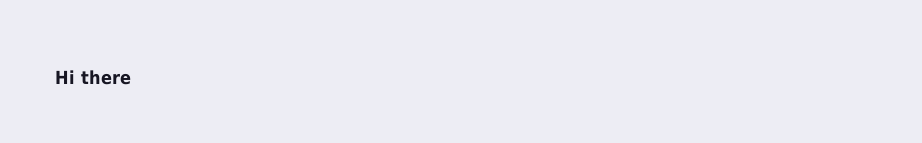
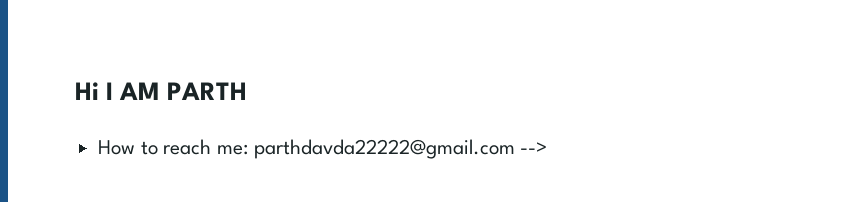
- Hi there
+ Hi I AM PARTH
+ How to reach me: parthdavda22222@gmail.com -->

